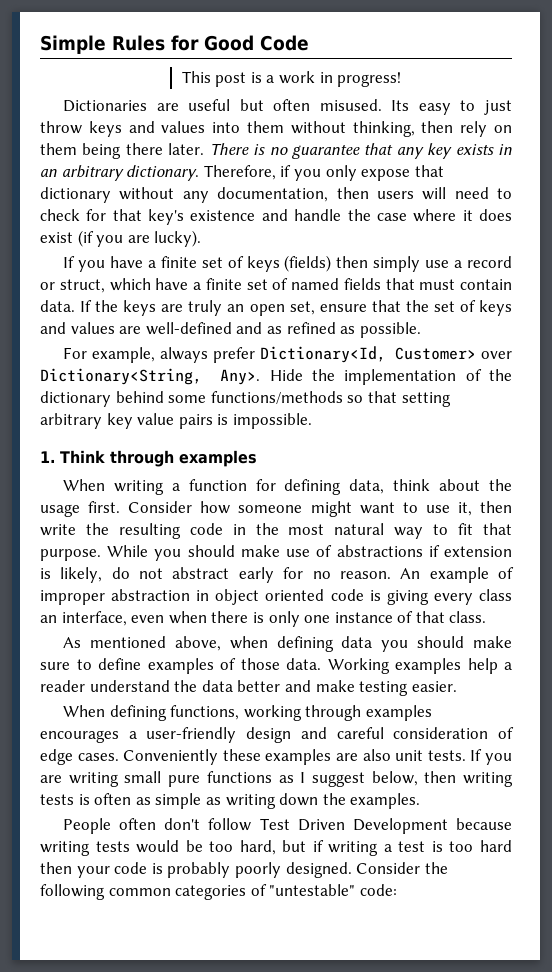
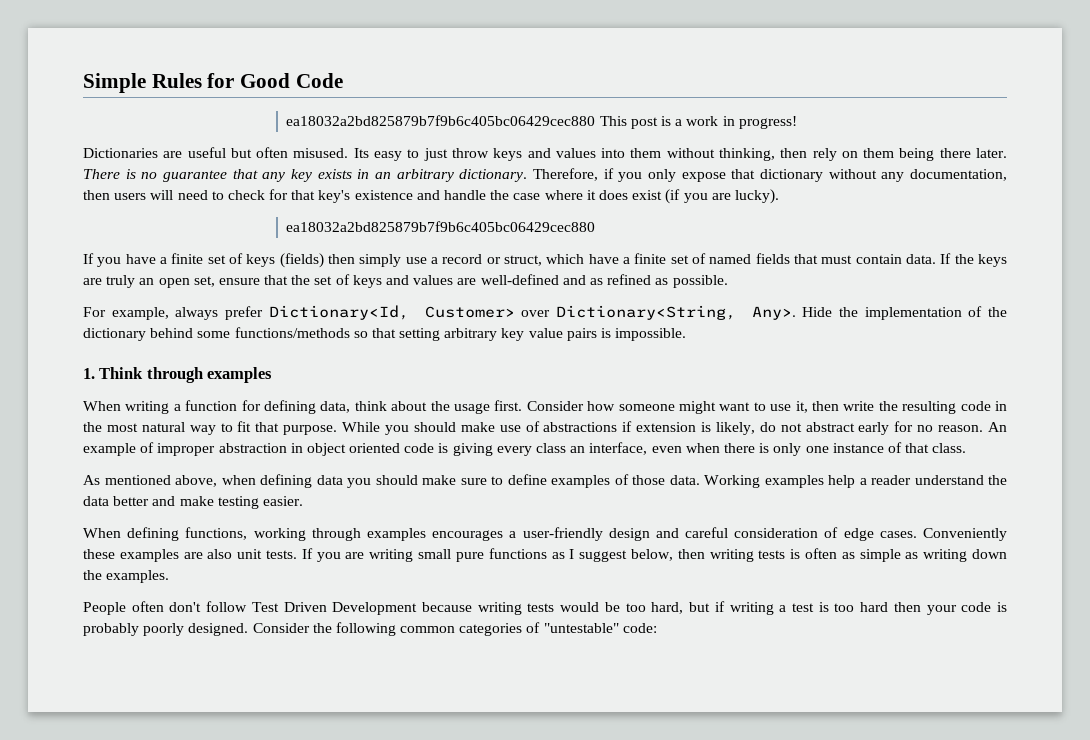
- This post is a work in progress!
+ ea18032a2bd825879b7f9b6c405bc06429cec880 This post is a work in progress!
  Therefore, if you only expose that dictionary without any documentation, then users will need to check for that key's existence and handle the case where it does exist (if you are lucky).
+ ea18032a2bd825879b7f9b6c405bc06429cec880

